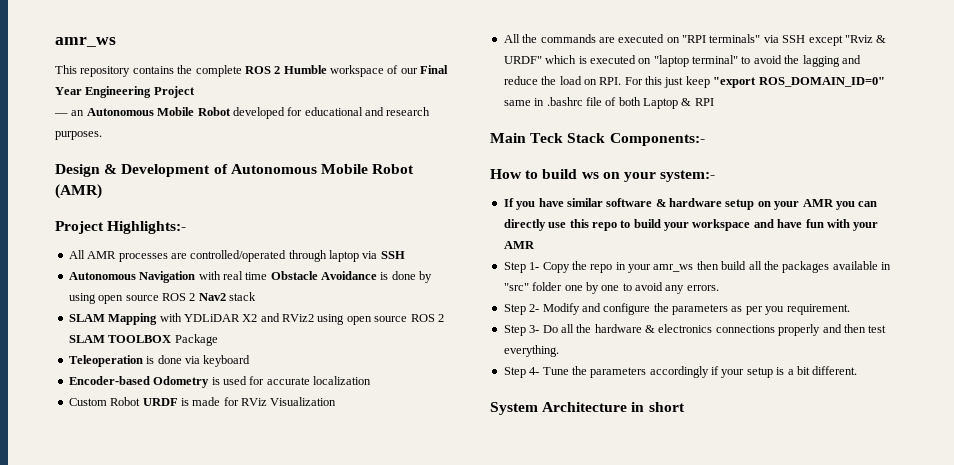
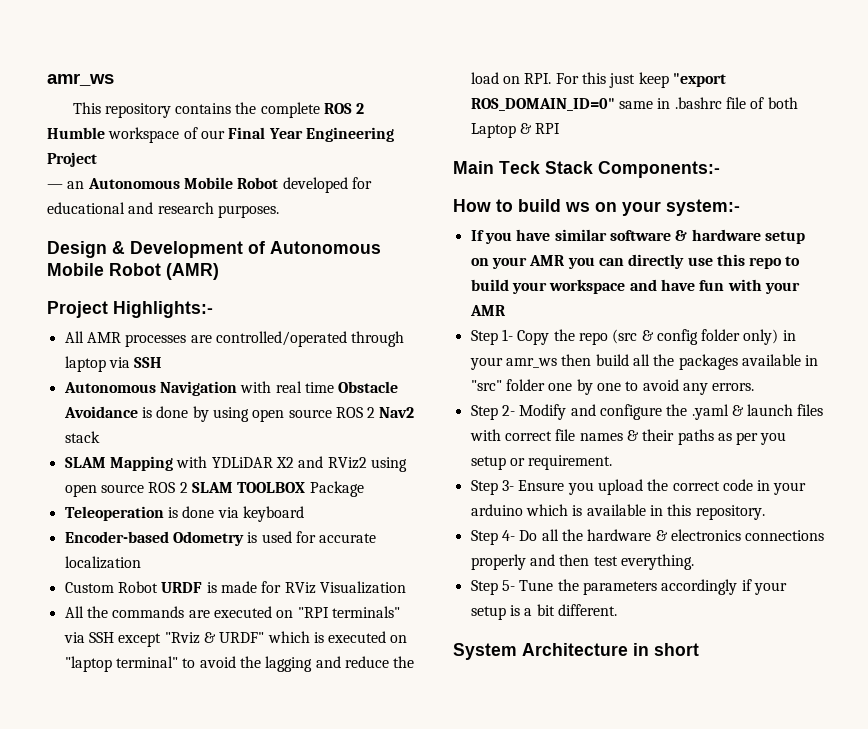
- Step 1- Copy the repo in your amr_ws then build all the packages available in "src" folder one by one to avoid any errors.
+ Step 1- Copy the repo (src & config folder only) in your amr_ws then build all the packages available in "src" folder one by one to avoid any errors.
- Step 2- Modify and configure the parameters as per you requirement.
+ Step 2- Modify and configure the .yaml & launch files with correct file names & their paths as per you setup or requirement.
- Step 3- Do all the hardware & electronics connections properly and then test everything.
+ Step 3- Ensure you upload the correct code in your arduino which is available in this repository.
+ Step 4- Do all the hardware & electronics connections properly and then test everything.
- Step 4- Tune the parameters accordingly if your setup is a bit different.
+ Step 5- Tune the parameters accordingly if your setup is a bit different.

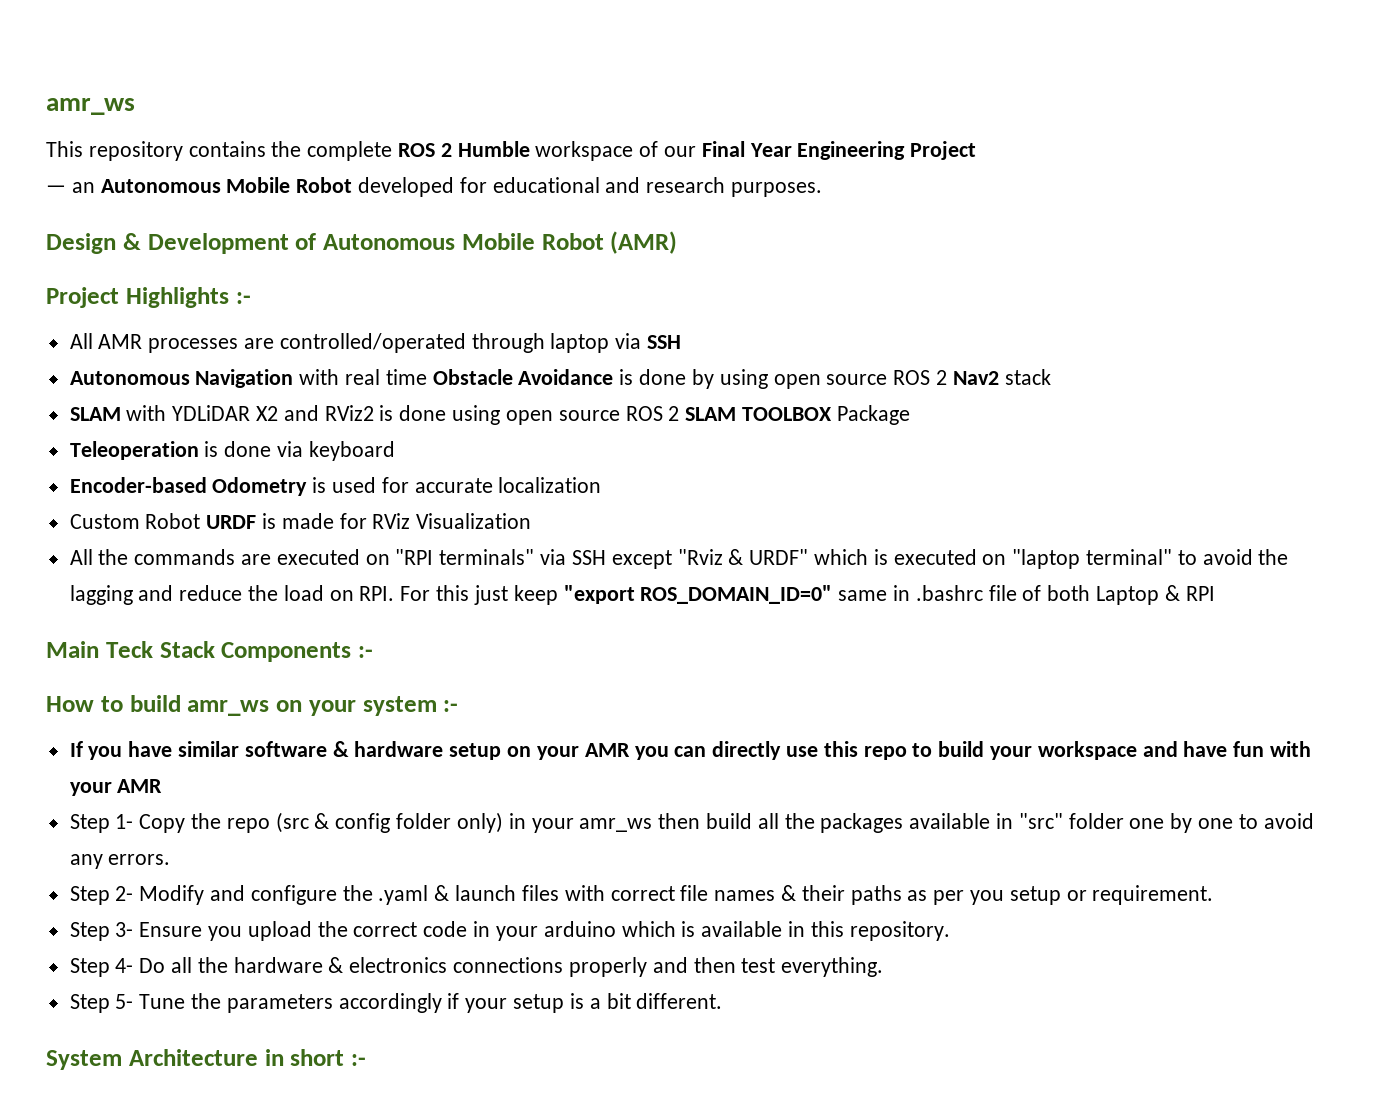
- Project Highlights:-
+ Project Highlights :-
- SLAM Mapping with YDLiDAR X2 and RViz2 using open source ROS 2 SLAM TOOLBOX Package
+ SLAM with YDLiDAR X2 and RViz2 is done using open source ROS 2 SLAM TOOLBOX Package
- Main Teck Stack Components:-
+ Main Teck Stack Components :-
- How to build ws on your system:-
+ How to build amr_ws on your system :-
- System Architecture in short
+ System Architecture in short :-

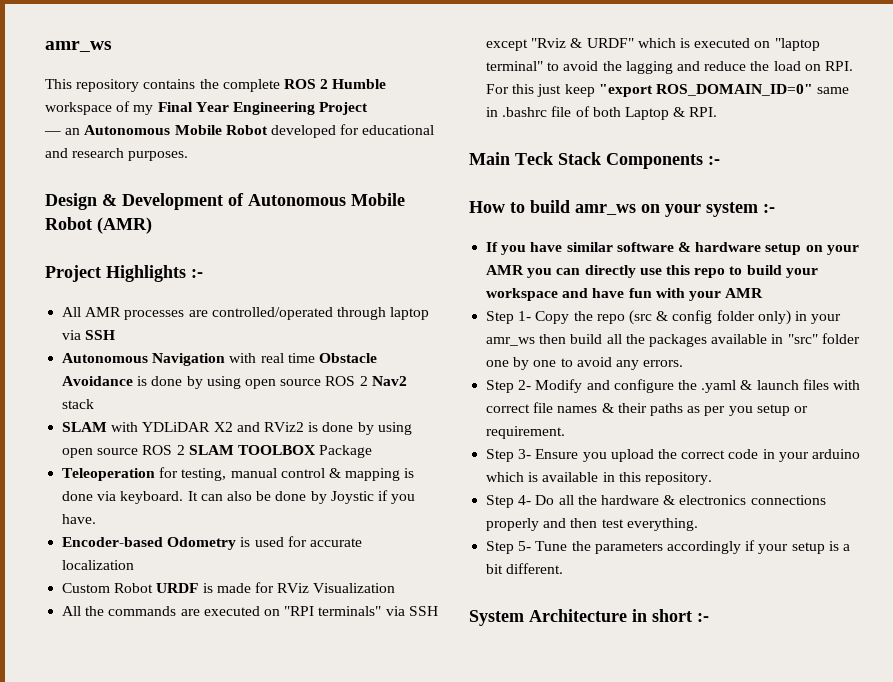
- This repository contains the complete ROS 2 Humble workspace of our Final Year Engineering Project
+ This repository contains the complete ROS 2 Humble workspace of my Final Year Engineering Project
- SLAM with YDLiDAR X2 and RViz2 is done using open source ROS 2 SLAM TOOLBOX Package
+ SLAM with YDLiDAR X2 and RViz2 is done by using open source ROS 2 SLAM TOOLBOX Package
- Teleoperation is done via keyboard
+ Teleoperation for testing, manual control & mapping is done via keyboard. It can also be done by Joystic if you have.
- All the commands are executed on "RPI terminals" via SSH except "Rviz & URDF" which is executed on "laptop terminal" to avoid the lagging and reduce the load on RPI. For this just keep "export ROS_DOMAIN_ID=0" same in .bashrc file of both Laptop & RPI
+ All the commands are executed on "RPI terminals" via SSH except "Rviz & URDF" which is executed on "laptop terminal" to avoid the lagging and reduce the load on RPI. For this just keep "export ROS_DOMAIN_ID=0" same in .bashrc file of both Laptop & RPI.

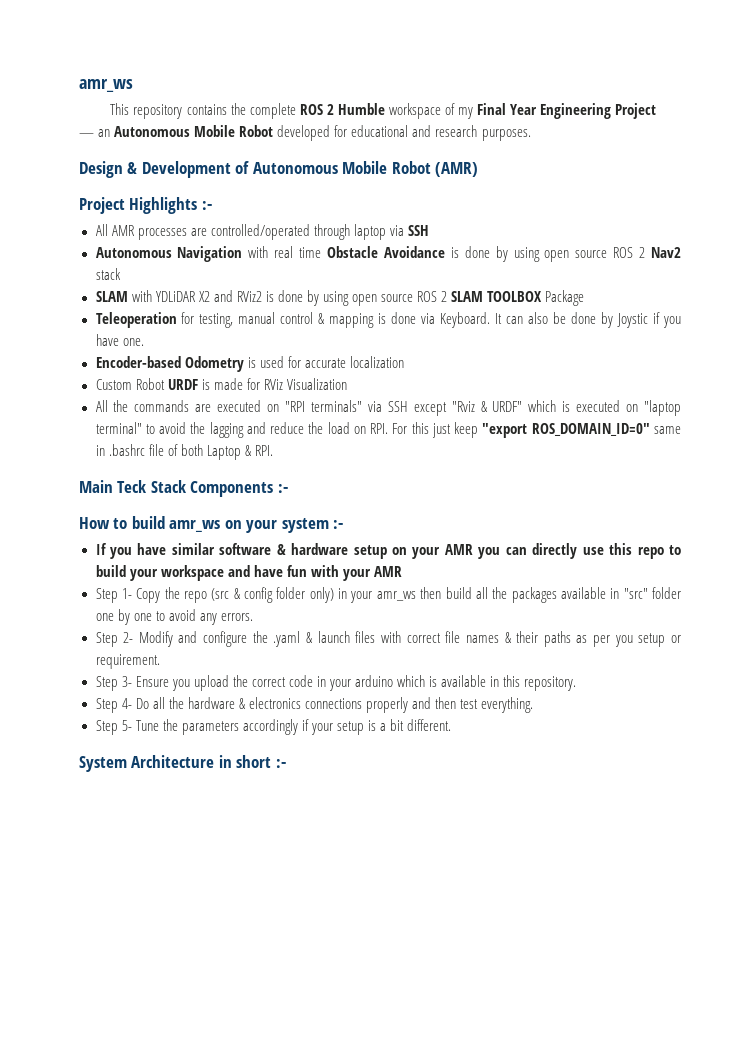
- Teleoperation for testing, manual control & mapping is done via keyboard.
+ Teleoperation for testing, manual control & mapping is done via Keyboard.
- It can also be done by Joystic if you have.
+ It can also be done by Joystic if you have one.

